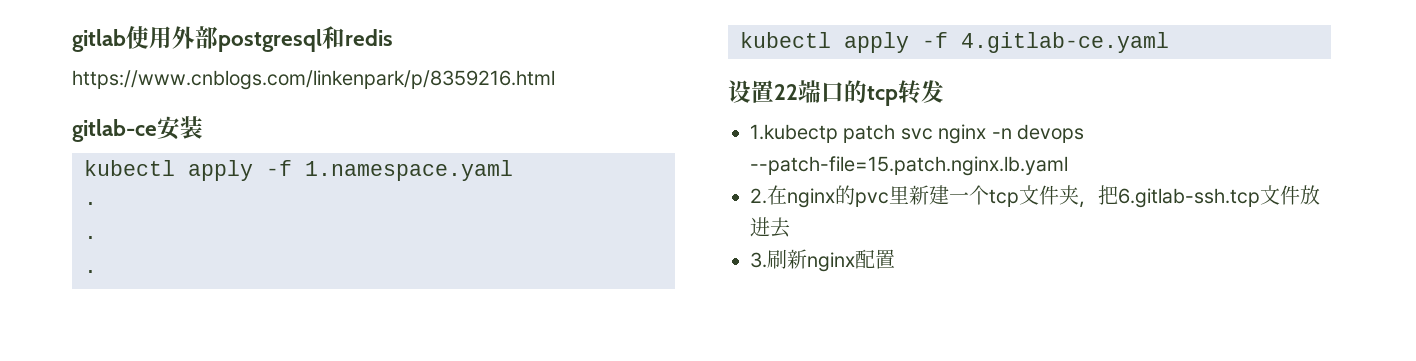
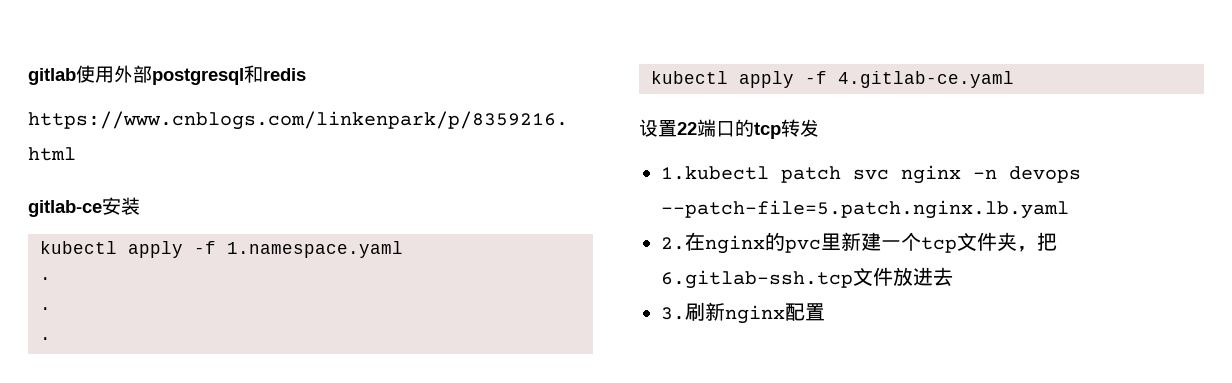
- 1.kubectp patch svc nginx -n devops --patch-file=15.patch.nginx.lb.yaml
+ 1.kubectl patch svc nginx -n devops --patch-file=5.patch.nginx.lb.yaml

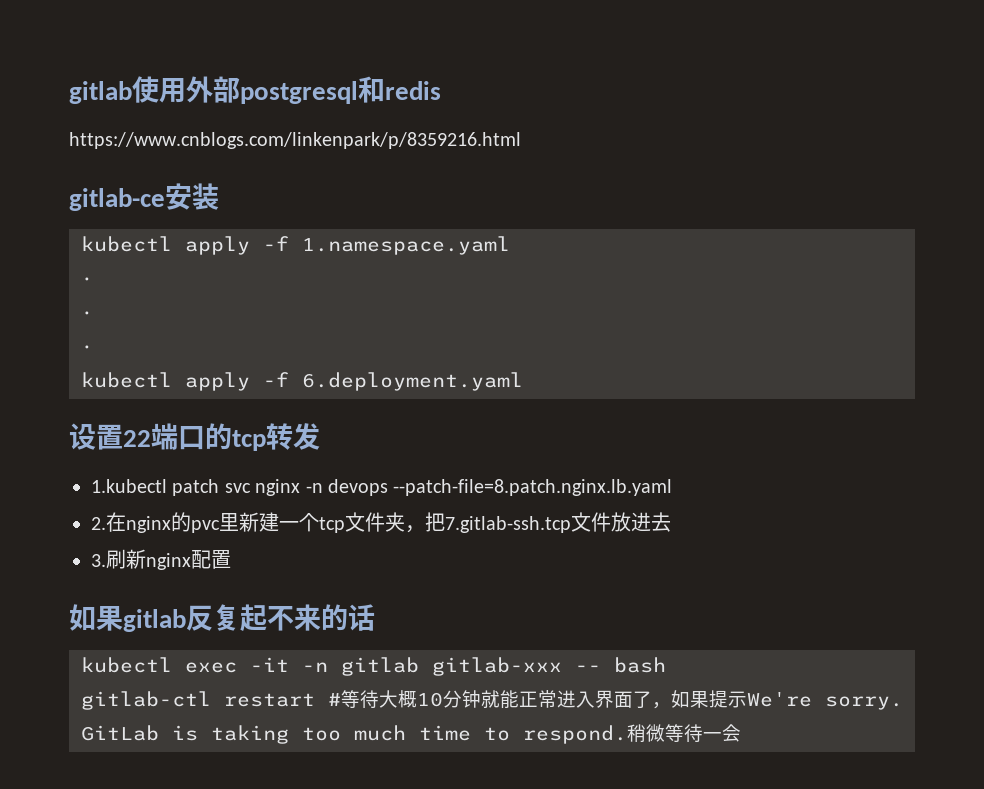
- kubectl apply -f 4.gitlab-ce.yaml
+ kubectl apply -f 6.deployment.yaml
- 1.kubectl patch svc nginx -n devops --patch-file=5.patch.nginx.lb.yaml
+ 1.kubectl patch svc nginx -n devops --patch-file=8.patch.nginx.lb.yaml
- 2.在nginx的pvc里新建一个tcp文件夹，把6.gitlab-ssh.tcp文件放进去
+ 2.在nginx的pvc里新建一个tcp文件夹，把7.gitlab-ssh.tcp文件放进去
+ 如果gitlab反复起不来的话
+ kubectl exec -it -n gitlab gitlab-xxx -- bash
+ gitlab-ctl restart #等待大概10分钟就能正常进入界面了，如果提示We're sorry. GitLab is taking too much time to respond.稍微等待一会

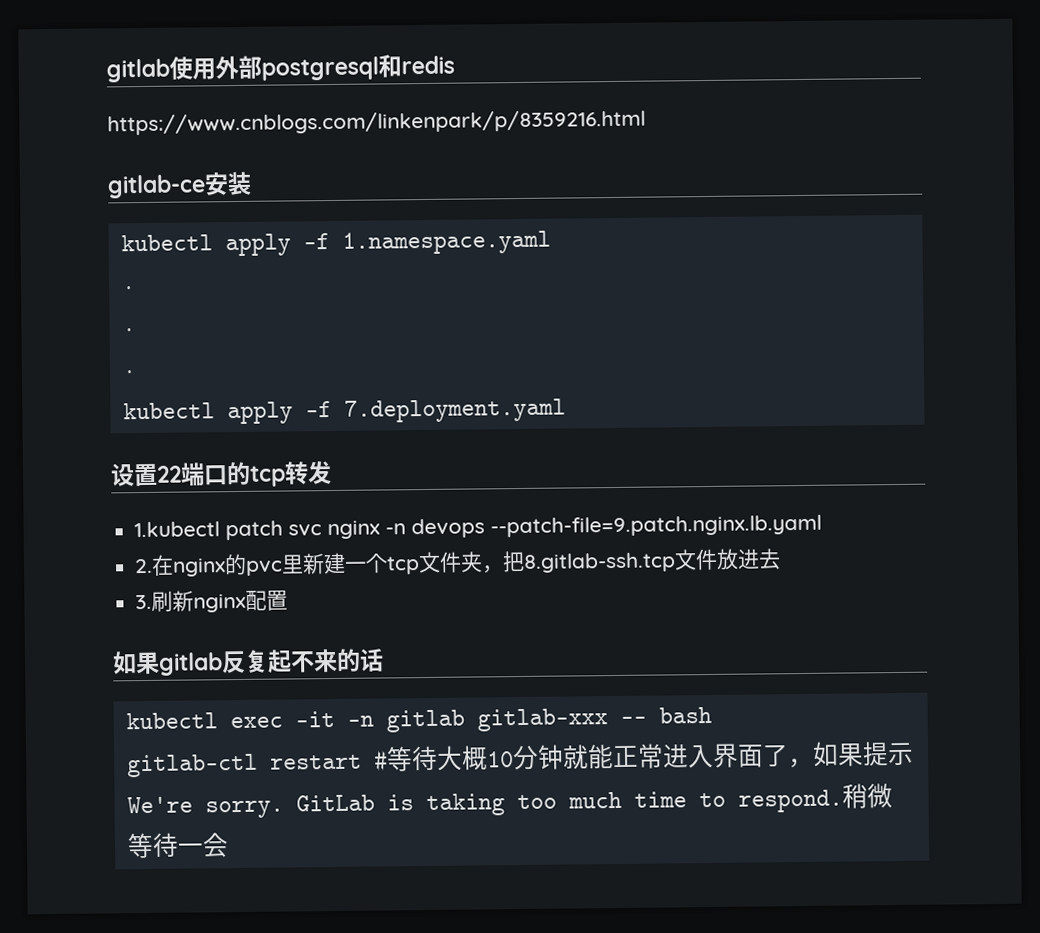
- kubectl apply -f 6.deployment.yaml
+ kubectl apply -f 7.deployment.yaml
- 1.kubectl patch svc nginx -n devops --patch-file=8.patch.nginx.lb.yaml
+ 1.kubectl patch svc nginx -n devops --patch-file=9.patch.nginx.lb.yaml
- 2.在nginx的pvc里新建一个tcp文件夹，把7.gitlab-ssh.tcp文件放进去
+ 2.在nginx的pvc里新建一个tcp文件夹，把8.gitlab-ssh.tcp文件放进去

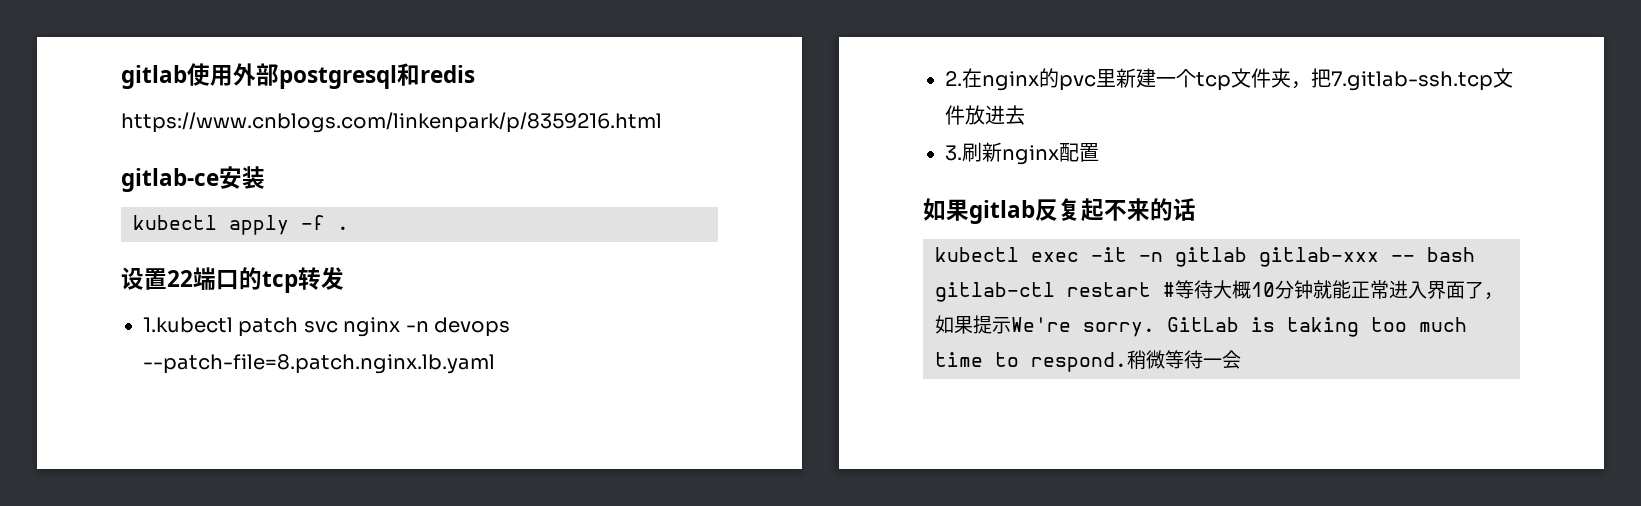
- kubectl apply -f 1.namespace.yaml
- ·
- ·
- ·
- kubectl apply -f 7.deployment.yaml
+ kubectl apply -f .
- 1.kubectl patch svc nginx -n devops --patch-file=9.patch.nginx.lb.yaml
+ 1.kubectl patch svc nginx -n devops --patch-file=8.patch.nginx.lb.yaml
- 2.在nginx的pvc里新建一个tcp文件夹，把8.gitlab-ssh.tcp文件放进去
+ 2.在nginx的pvc里新建一个tcp文件夹，把7.gitlab-ssh.tcp文件放进去

